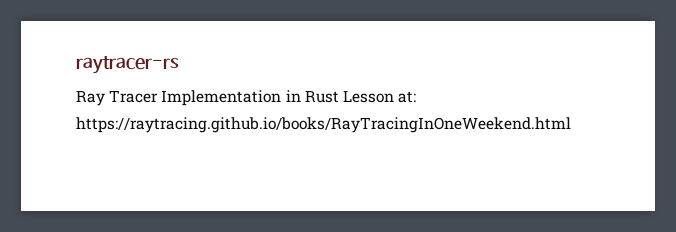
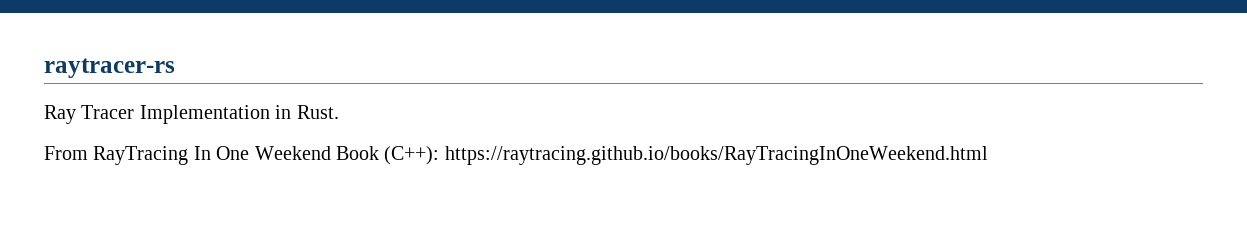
- Ray Tracer Implementation in Rust Lesson at: https://raytracing.github.io/books/RayTracingInOneWeekend.html
+ Ray Tracer Implementation in Rust.
+ From RayTracing In One Weekend Book (C++): https://raytracing.github.io/books/RayTracingInOneWeekend.html

